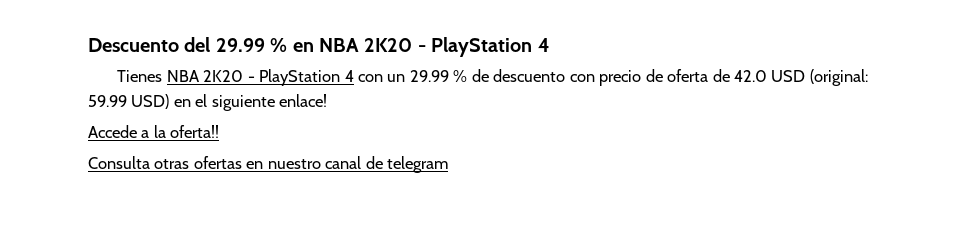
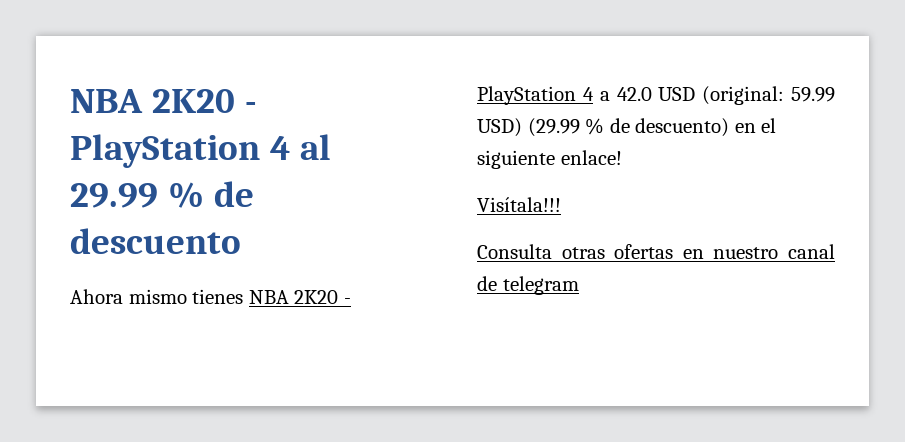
- Descuento del 29.99 % en NBA 2K20 - PlayStation 4
- Tienes NBA 2K20 - PlayStation 4 con un 29.99 % de descuento con precio de oferta de 42.0 USD (original: 59.99 USD) en el siguiente enlace!
+ NBA 2K20 - PlayStation 4 al 29.99 % de descuento
+ Ahora mismo tienes NBA 2K20 - PlayStation 4 a 42.0 USD (original: 59.99 USD) (29.99 % de descuento) en el siguiente enlace!
- Accede a la oferta!!
+ Visítala!!!

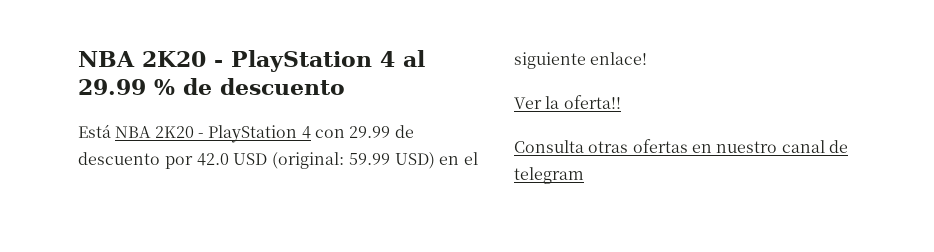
- Ahora mismo tienes NBA 2K20 - PlayStation 4 a 42.0 USD (original: 59.99 USD) (29.99 % de descuento) en el siguiente enlace!
+ Está NBA 2K20 - PlayStation 4 con 29.99 de descuento por 42.0 USD (original: 59.99 USD) en el siguiente enlace!
- Visítala!!!
+ Ver la oferta!!

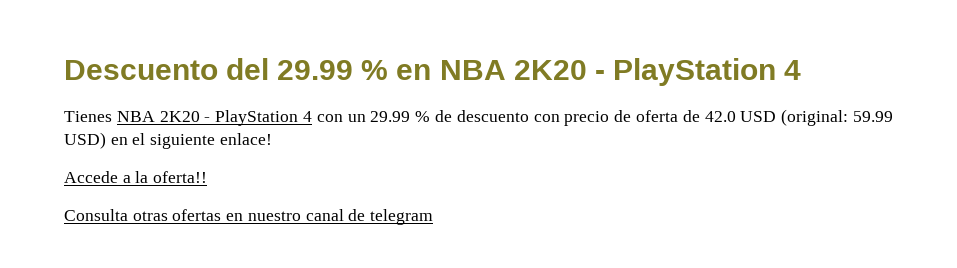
- NBA 2K20 - PlayStation 4 al 29.99 % de descuento
- Está NBA 2K20 - PlayStation 4 con 29.99 de descuento por 42.0 USD (original: 59.99 USD) en el siguiente enlace!
+ Descuento del 29.99 % en NBA 2K20 - PlayStation 4
+ Tienes NBA 2K20 - PlayStation 4 con un 29.99 % de descuento con precio de oferta de 42.0 USD (original: 59.99 USD) en el siguiente enlace!
- Ver la oferta!!
+ Accede a la oferta!!

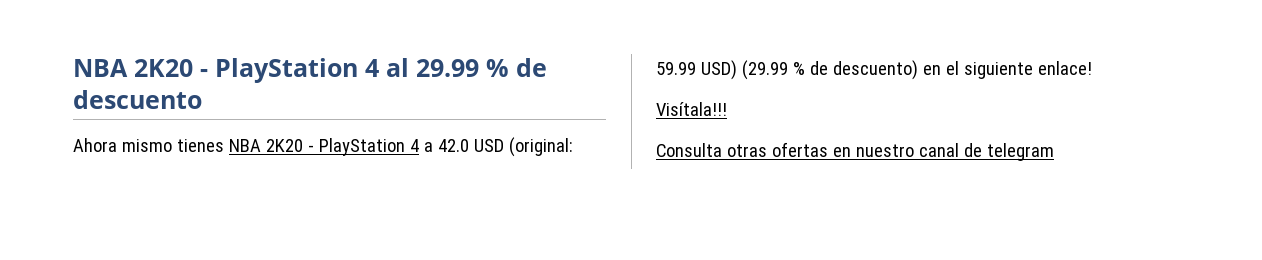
- Descuento del 29.99 % en NBA 2K20 - PlayStation 4
- Tienes NBA 2K20 - PlayStation 4 con un 29.99 % de descuento con precio de oferta de 42.0 USD (original: 59.99 USD) en el siguiente enlace!
+ NBA 2K20 - PlayStation 4 al 29.99 % de descuento
+ Ahora mismo tienes NBA 2K20 - PlayStation 4 a 42.0 USD (original: 59.99 USD) (29.99 % de descuento) en el siguiente enlace!
- Accede a la oferta!!
+ Visítala!!!

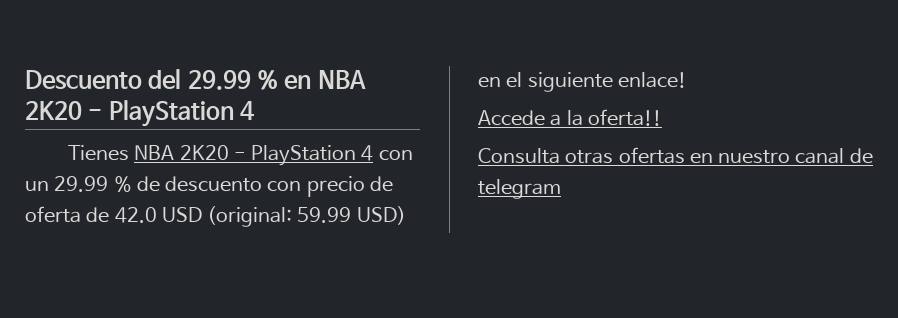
- NBA 2K20 - PlayStation 4 al 29.99 % de descuento
- Ahora mismo tienes NBA 2K20 - PlayStation 4 a 42.0 USD (original: 59.99 USD) (29.99 % de descuento) en el siguiente enlace!
+ Descuento del 29.99 % en NBA 2K20 - PlayStation 4
+ Tienes NBA 2K20 - PlayStation 4 con un 29.99 % de descuento con precio de oferta de 42.0 USD (original: 59.99 USD) en el siguiente enlace!
- Visítala!!!
+ Accede a la oferta!!

